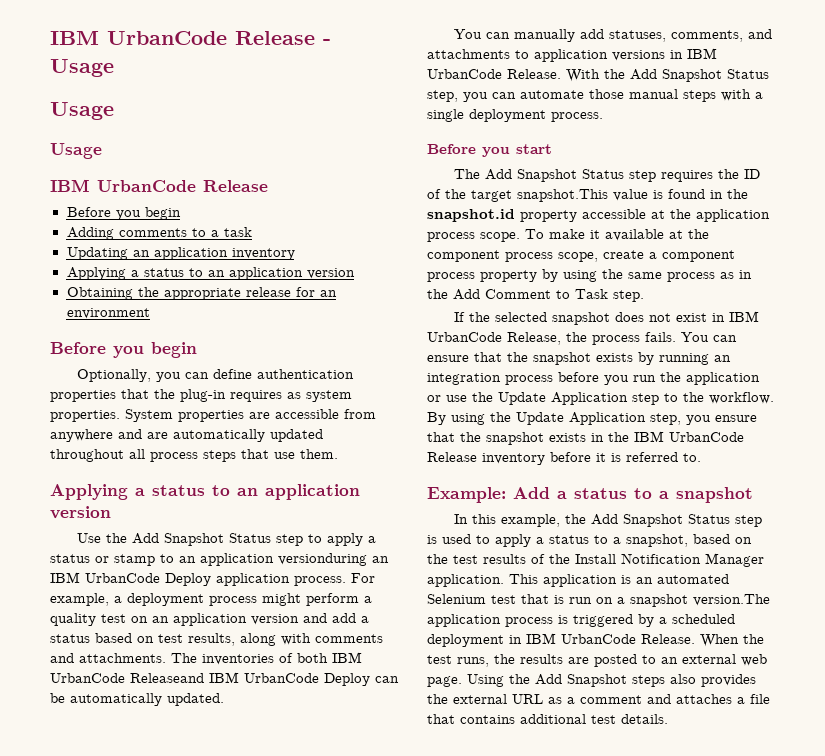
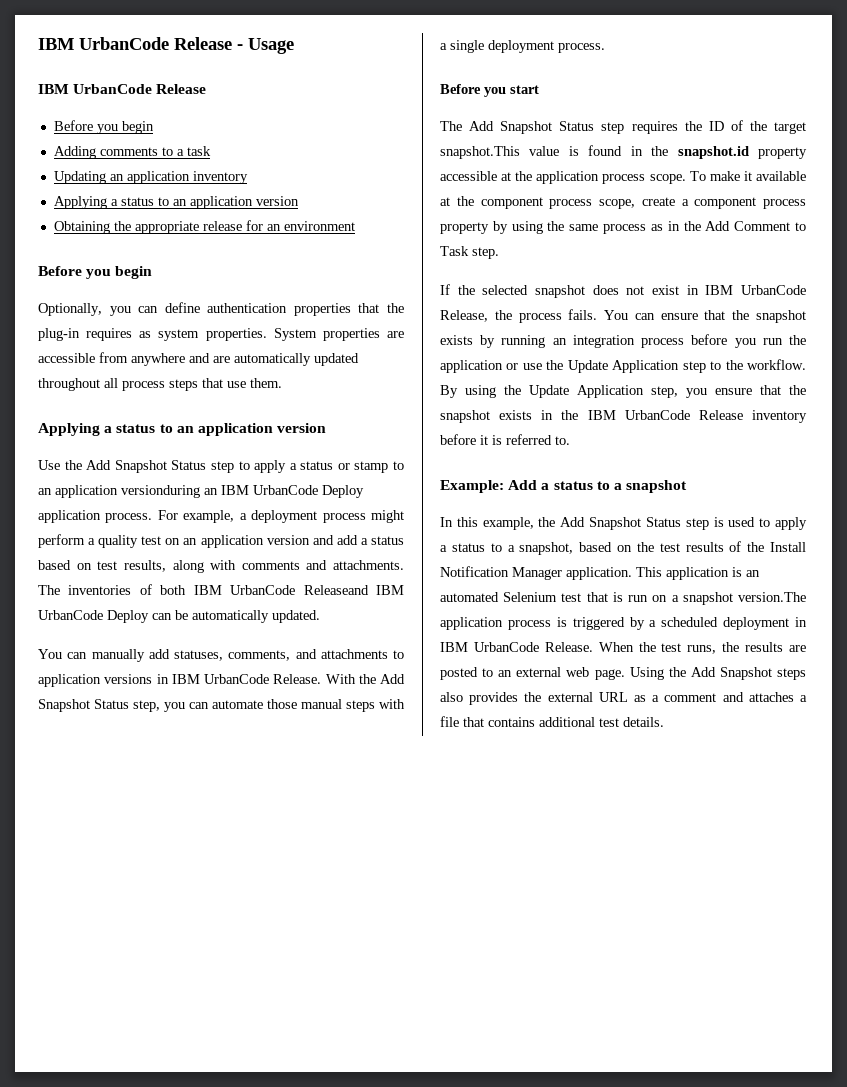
  IBM UrbanCode Release - Usage
- Usage
- Usage

